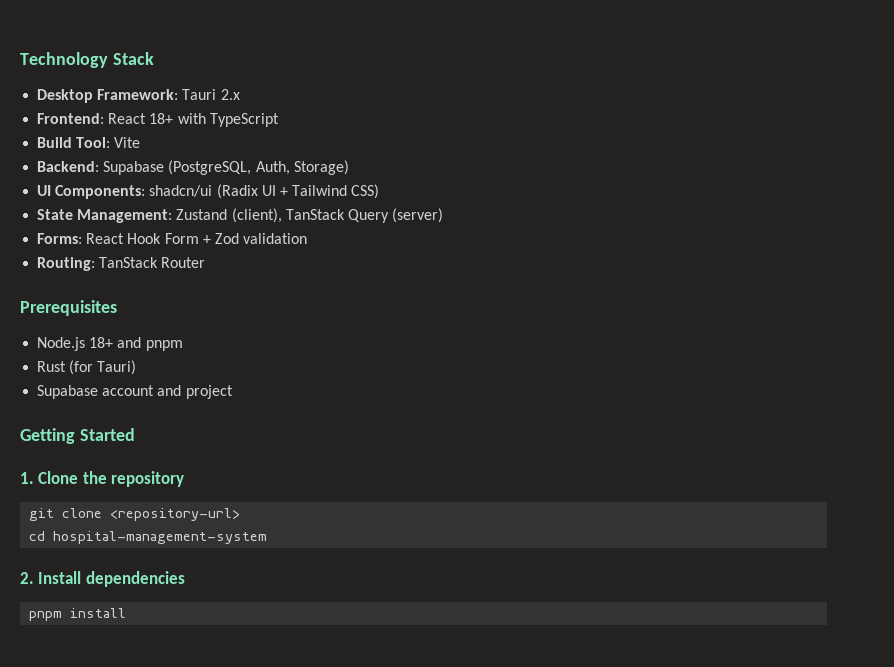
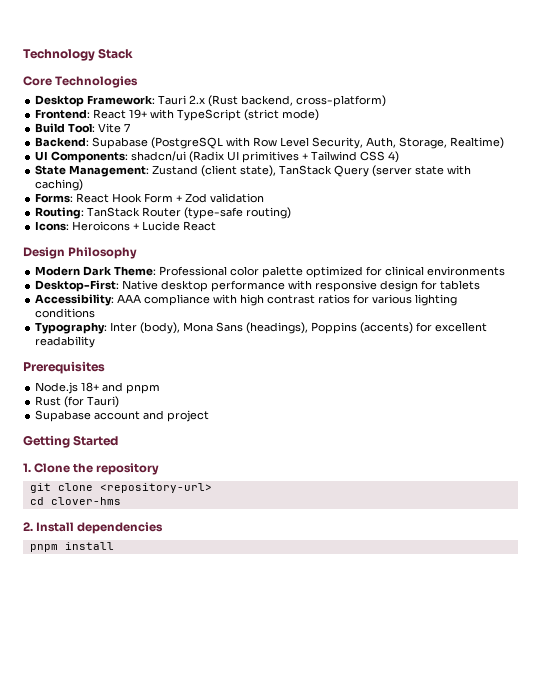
+ Core Technologies
- Desktop Framework: Tauri 2.x
+ Desktop Framework: Tauri 2.x (Rust backend, cross-platform)
- Frontend: React 18+ with TypeScript
+ Frontend: React 19+ with TypeScript (strict mode)
- Build Tool: Vite
+ Build Tool: Vite 7
- Backend: Supabase (PostgreSQL, Auth, Storage)
+ Backend: Supabase (PostgreSQL with Row Level Security, Auth, Storage, Realtime)
- UI Components: shadcn/ui (Radix UI + Tailwind CSS)
+ UI Components: shadcn/ui (Radix UI primitives + Tailwind CSS 4)
- State Management: Zustand (client), TanStack Query (server)
+ State Management: Zustand (client state), TanStack Query (server state with caching)
- Routing: TanStack Router
+ Routing: TanStack Router (type-safe routing)
+ Icons: Heroicons + Lucide React
+ Design Philosophy
+ Modern Dark Theme: Professional color palette optimized for clinical environments
+ Desktop-First: Native desktop performance with responsive design for tablets
+ Accessibility: AAA compliance with high contrast ratios for various lighting conditions
+ Typography: Inter (body), Mona Sans (headings), Poppins (accents) for excellent readability
- cd hospital-management-system
+ cd clover-hms

